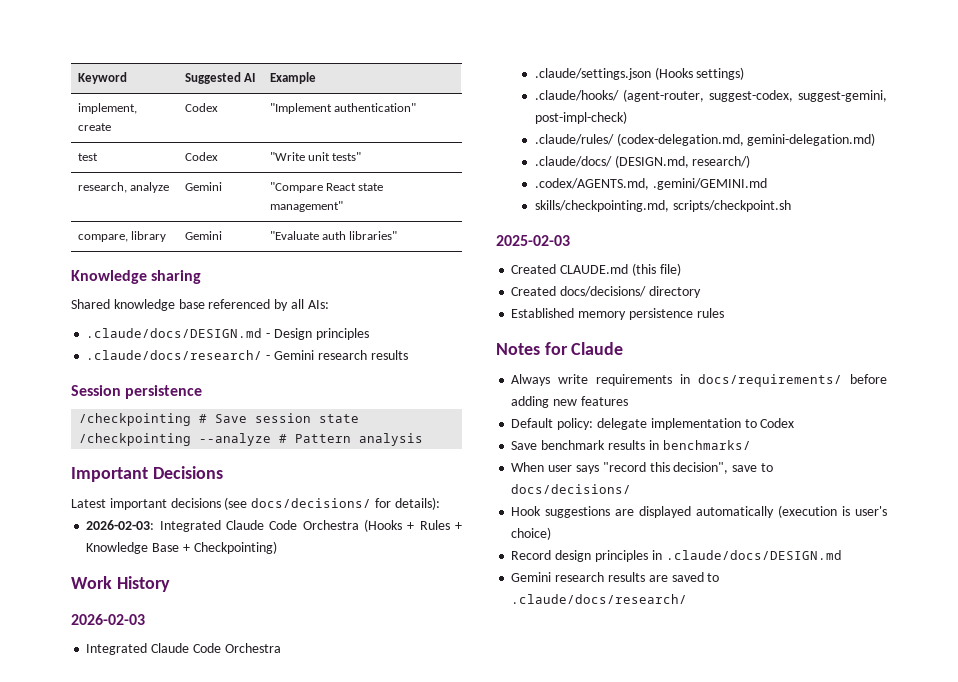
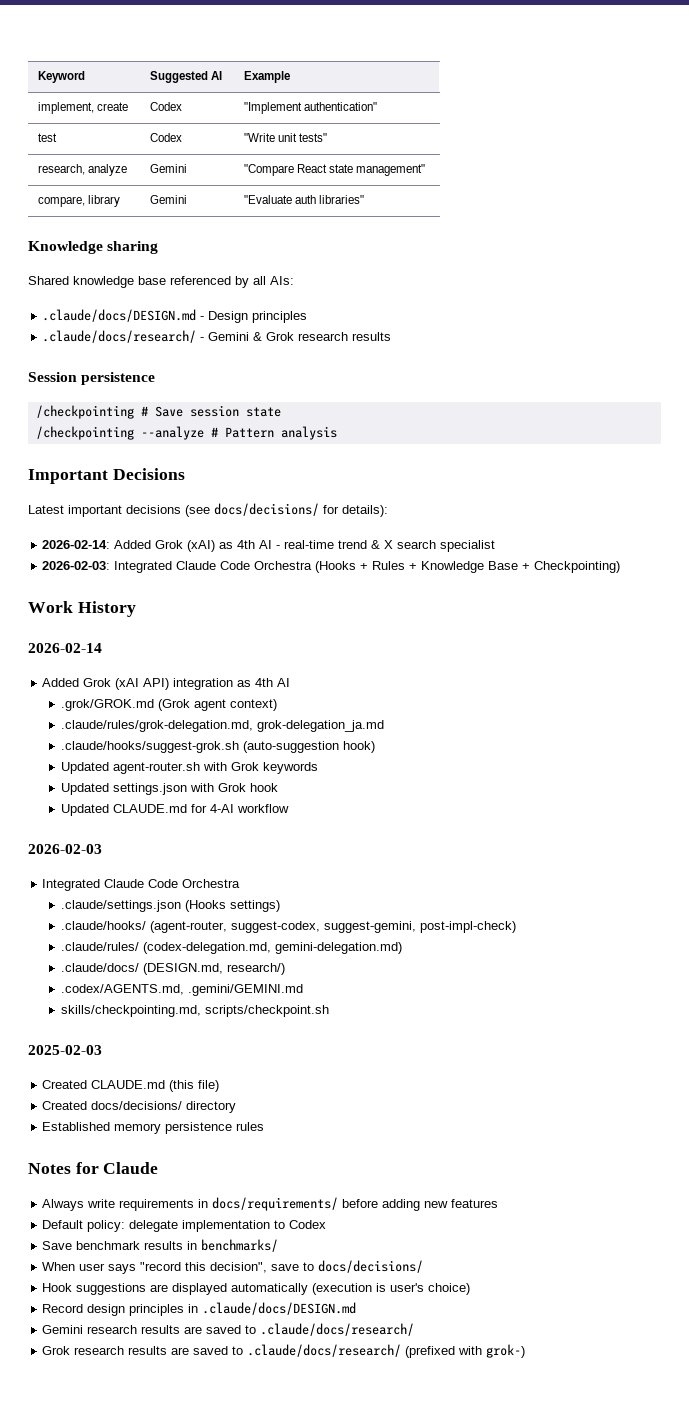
- .claude/docs/research/ - Gemini research results
+ .claude/docs/research/ - Gemini & Grok research results
+ 2026-02-14: Added Grok (xAI) as 4th AI - real-time trend & X search specialist
+ 2026-02-14
+ Added Grok (xAI API) integration as 4th AI
+ .grok/GROK.md (Grok agent context)
+ .claude/rules/grok-delegation.md, grok-delegation_ja.md
+ .claude/hooks/suggest-grok.sh (auto-suggestion hook)
+ Updated agent-router.sh with Grok keywords
+ Updated settings.json with Grok hook
+ Updated CLAUDE.md for 4-AI workflow
+ Grok research results are saved to .claude/docs/research/ (prefixed with grok-)

